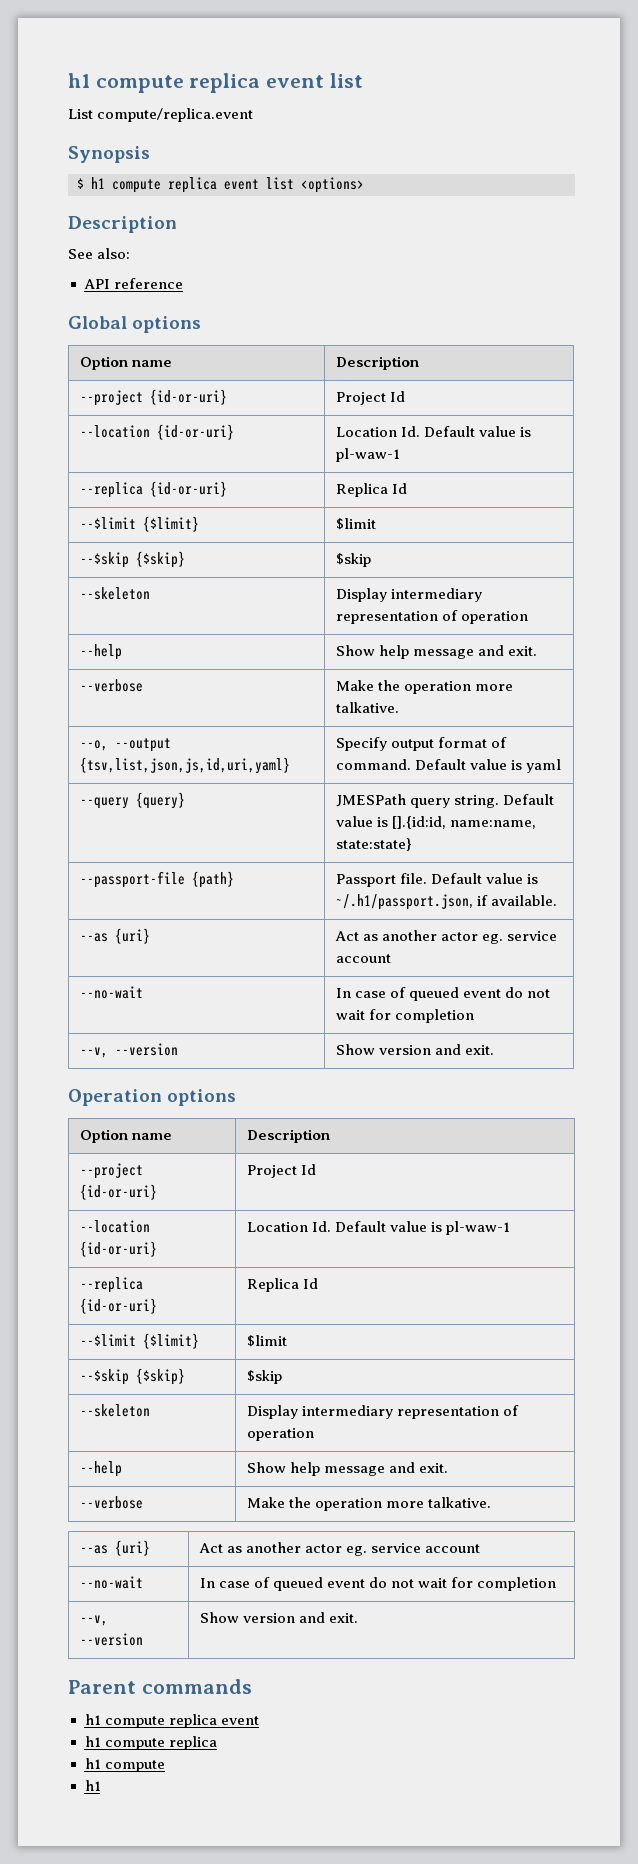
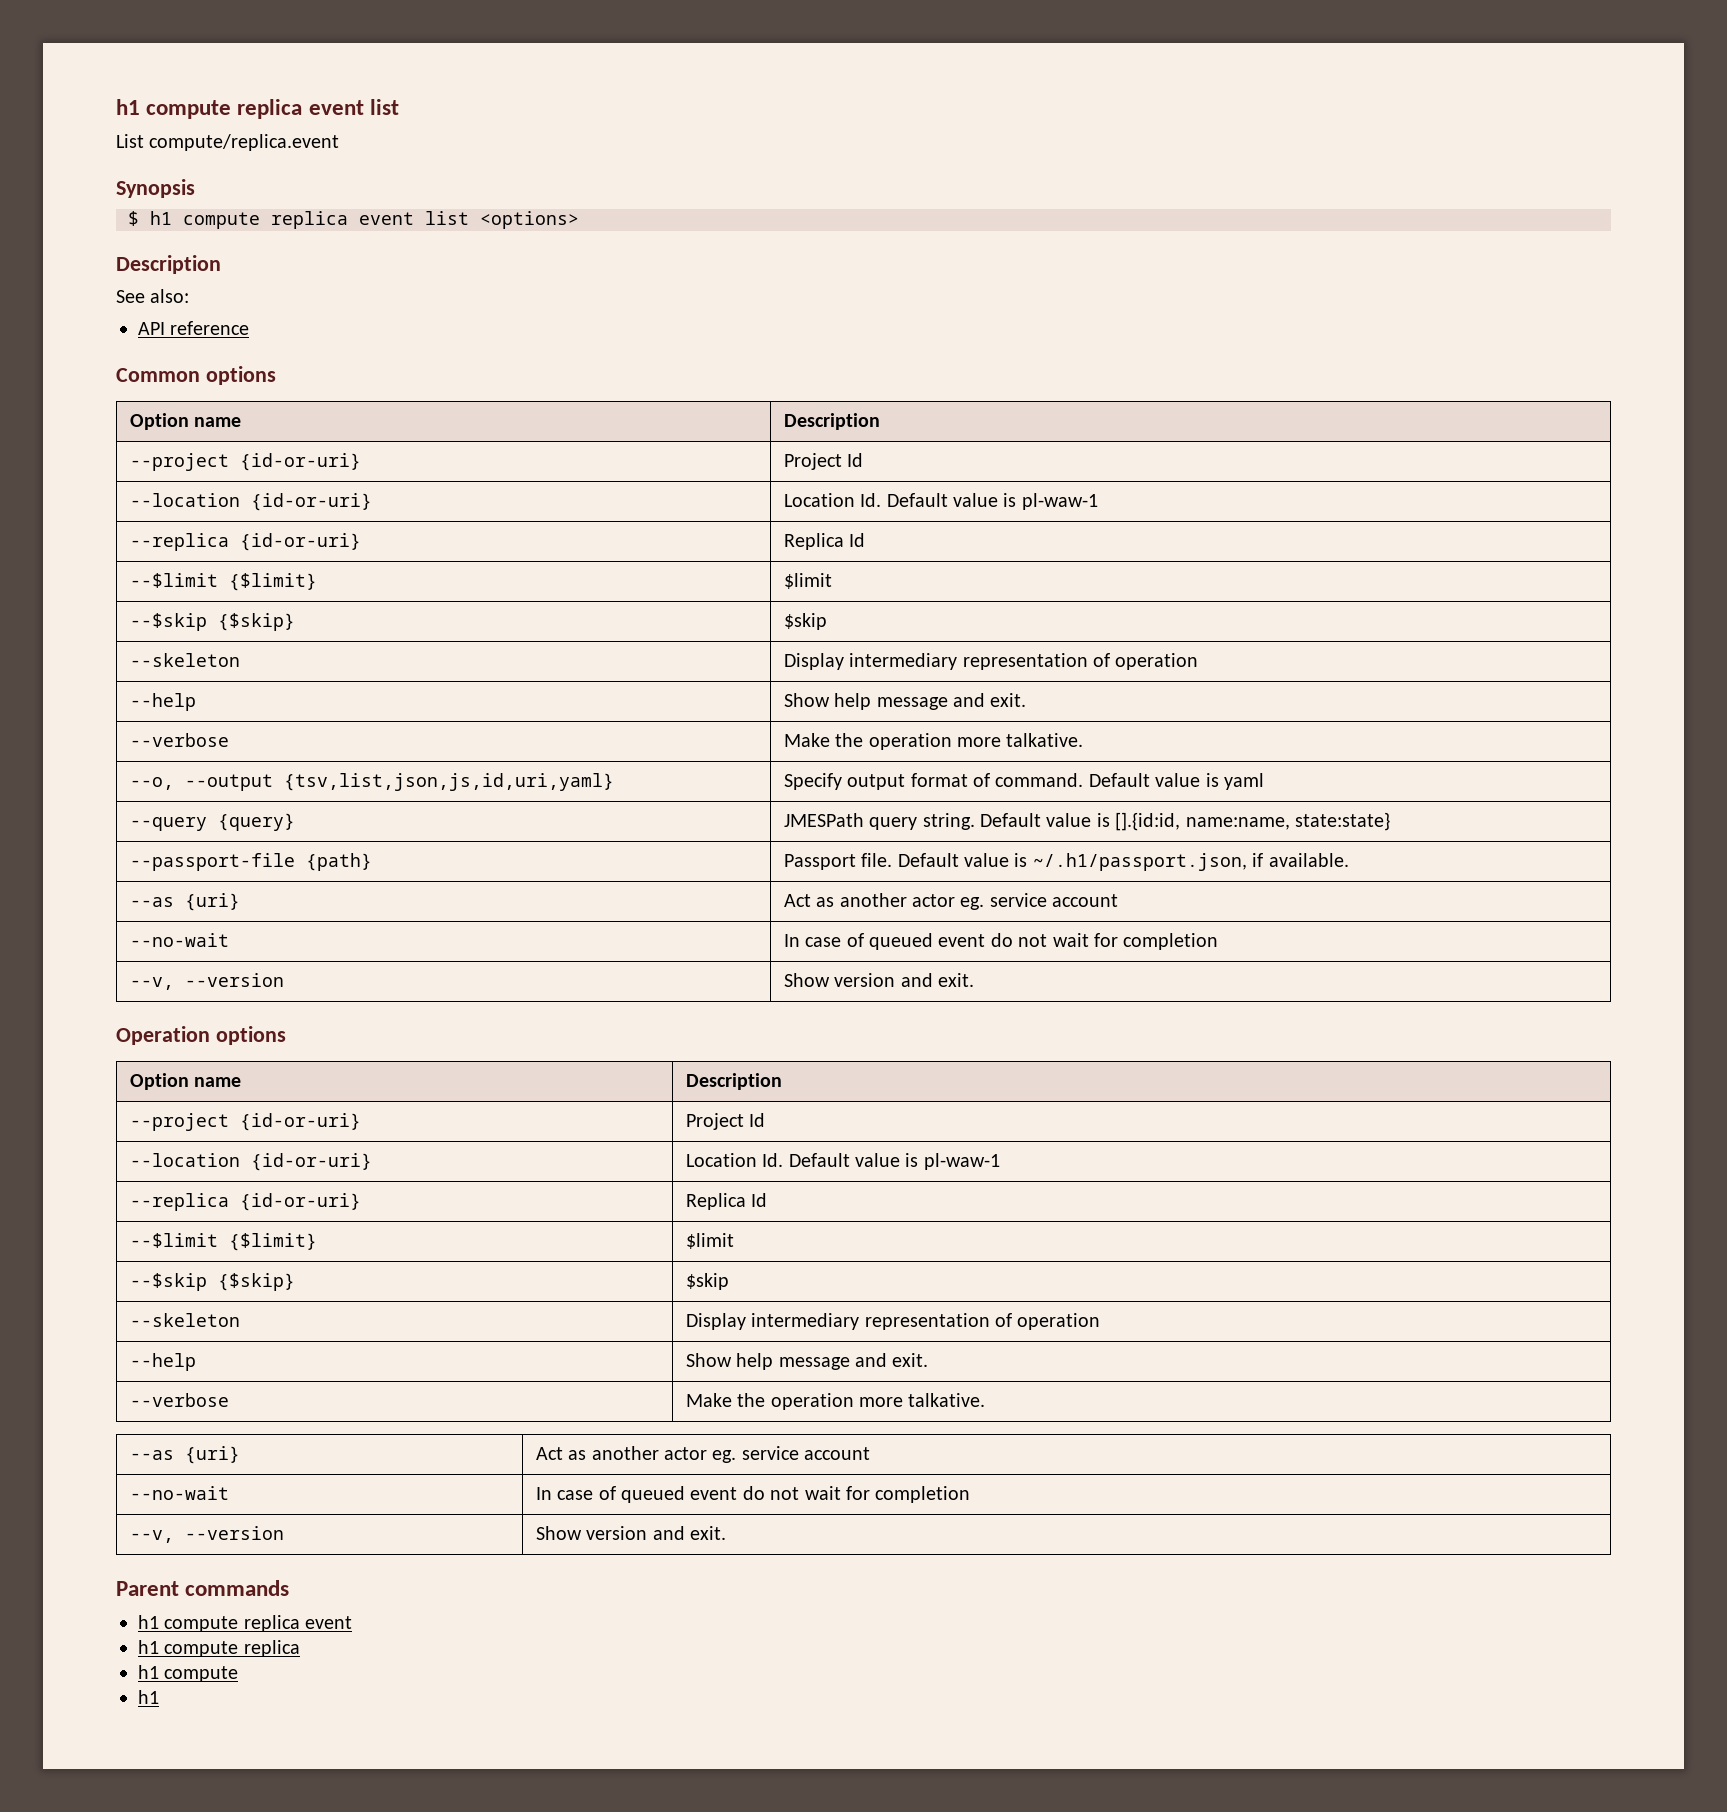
- Global options
+ Common options

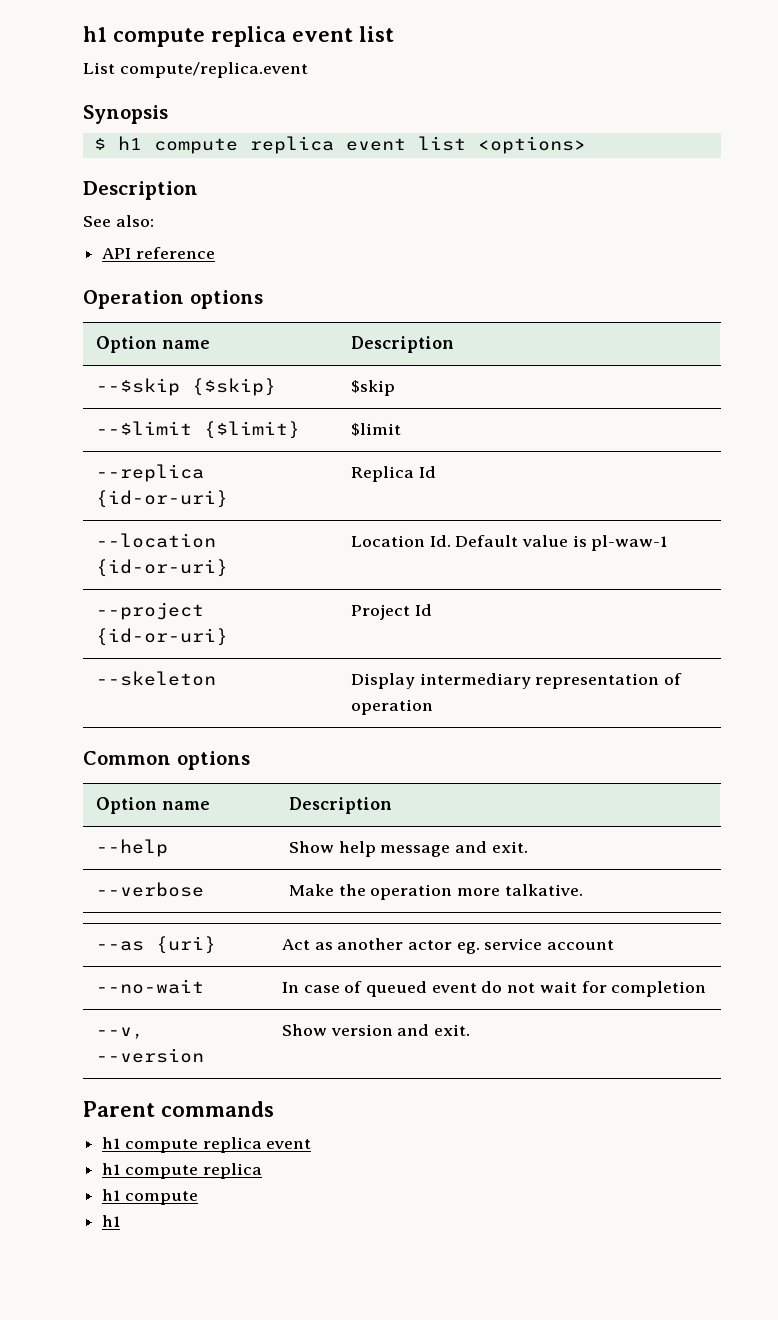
+ Operation options
+ Option name | Description
+ --$skip {$skip} | $skip
+ --$limit {$limit} | $limit
+ --replica {id-or-uri} | Replica Id
+ --location {id-or-uri} | Location Id. Default value is pl-waw-1
+ --project {id-or-uri} | Project Id
+ --skeleton | Display intermediary representation of operation
  Common options
  Option name | Description
- --project {id-or-uri} | Project Id
- --location {id-or-uri} | Location Id. Default value is pl-waw-1
- --replica {id-or-uri} | Replica Id
- --$limit {$limit} | $limit
- --$skip {$skip} | $skip
- --skeleton | Display intermediary representation of operation
- --help | Show help message and exit.
- --verbose | Make the operation more talkative.
- --o, --output {tsv,list,json,js,id,uri,yaml} | Specify output format of command. Default value is yaml
- --query {query} | JMESPath query string. Default value is [].{id:id, name:name, state:state}
- --passport-file {path} | Passport file. Default value is ~/.h1/passport.json, if available.
- --as {uri} | Act as another actor eg. service account
- --no-wait | In case of queued event do not wait for completion
- --v, --version | Show version and exit.
- Operation options
- Option name | Description
- --project {id-or-uri} | Project Id
- --location {id-or-uri} | Location Id. Default value is pl-waw-1
- --replica {id-or-uri} | Replica Id
- --$limit {$limit} | $limit
- --$skip {$skip} | $skip
- --skeleton | Display intermediary representation of operation

